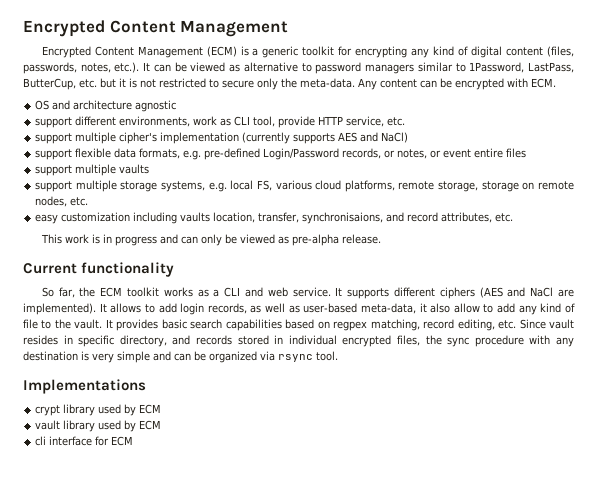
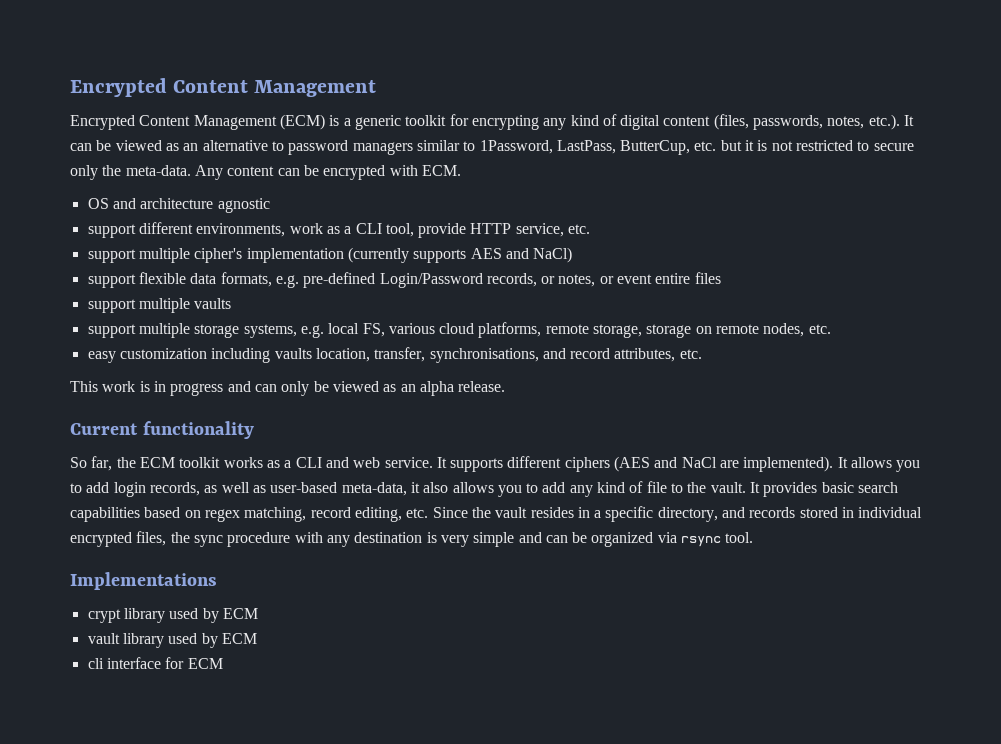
- Encrypted Content Management (ECM) is a generic toolkit for encrypting any kind of digital content (files, passwords, notes, etc.). It can be viewed as alternative to password managers similar to 1Password, LastPass, ButterCup, etc. but it is not restricted to secure only the meta-data.
+ Encrypted Content Management (ECM) is a generic toolkit for encrypting any kind of digital content (files, passwords, notes, etc.). It can be viewed as an alternative to password managers similar to 1Password, LastPass, ButterCup, etc. but it is not restricted to secure only the meta-data.
- support different environments, work as CLI tool, provide HTTP service, etc.
+ support different environments, work as a CLI tool, provide HTTP service, etc.
- easy customization including vaults location, transfer, synchronisaions, and record attributes, etc.
+ easy customization including vaults location, transfer, synchronisations, and record attributes, etc.
- This work is in progress and can only be viewed as pre-alpha release.
+ This work is in progress and can only be viewed as an alpha release.
- It allows to add login records, as well as user-based meta-data, it also allow to add any kind of file to the vault.
+ It allows you to add login records, as well as user-based meta-data, it also allows you to add any kind of file to the vault.
- It provides basic search capabilities based on regpex matching, record editing, etc. Since vault resides in specific directory, and records stored in individual encrypted files, the sync procedure with any destination is very simple and can be organized via rsync tool.
+ It provides basic search capabilities based on regex matching, record editing, etc. Since the vault resides in a specific directory, and records stored in individual encrypted files, the sync procedure with any destination is very simple and can be organized via rsync tool.

